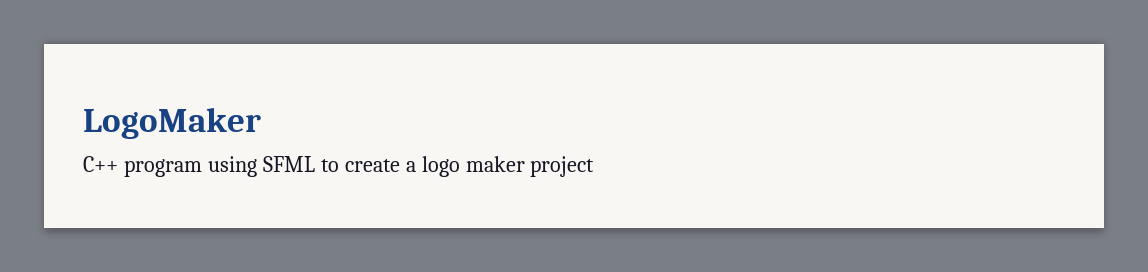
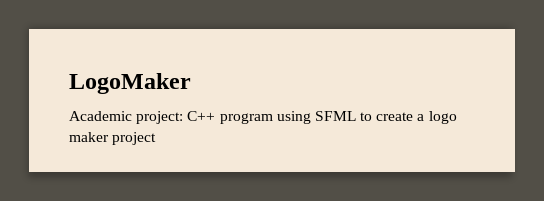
- C++ program using SFML to create a logo maker project
+ Academic project: C++ program using SFML to create a logo maker project

